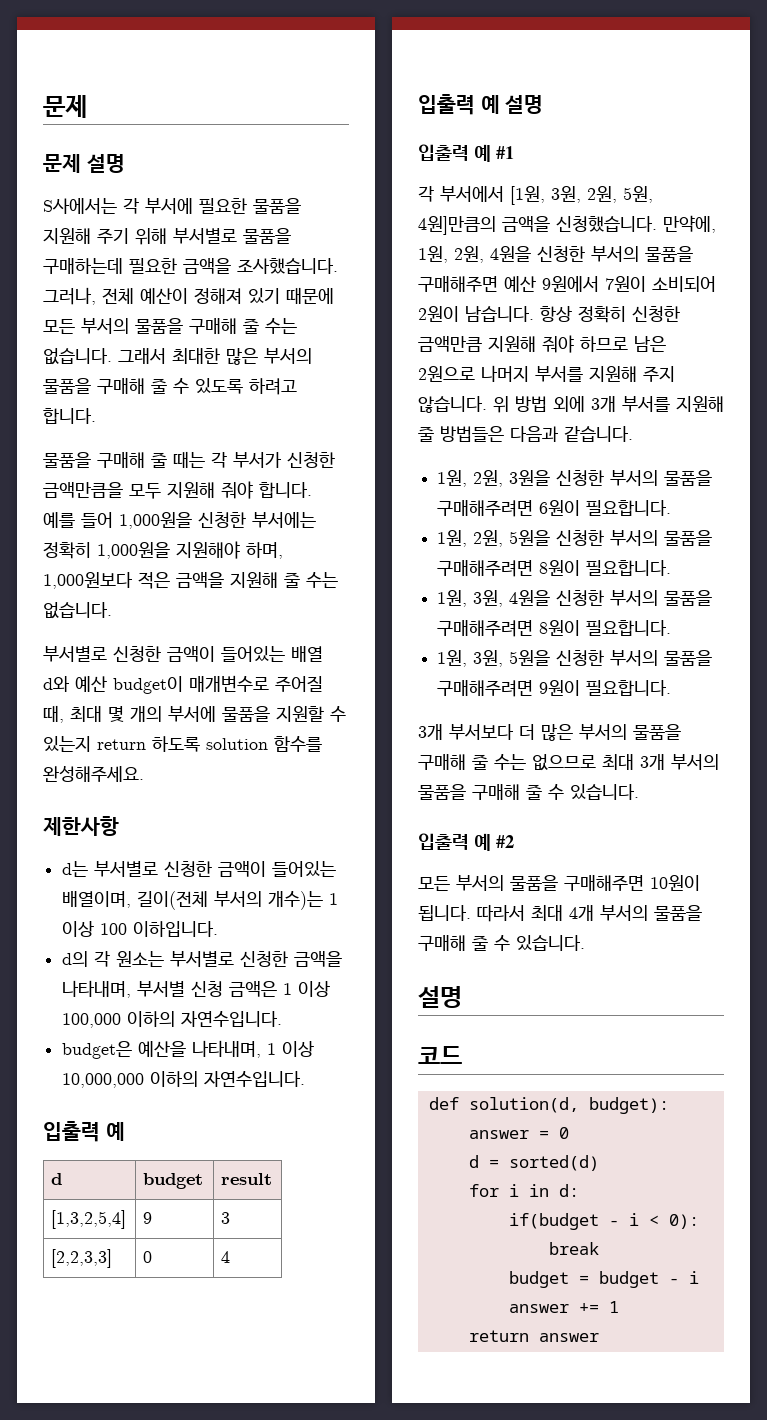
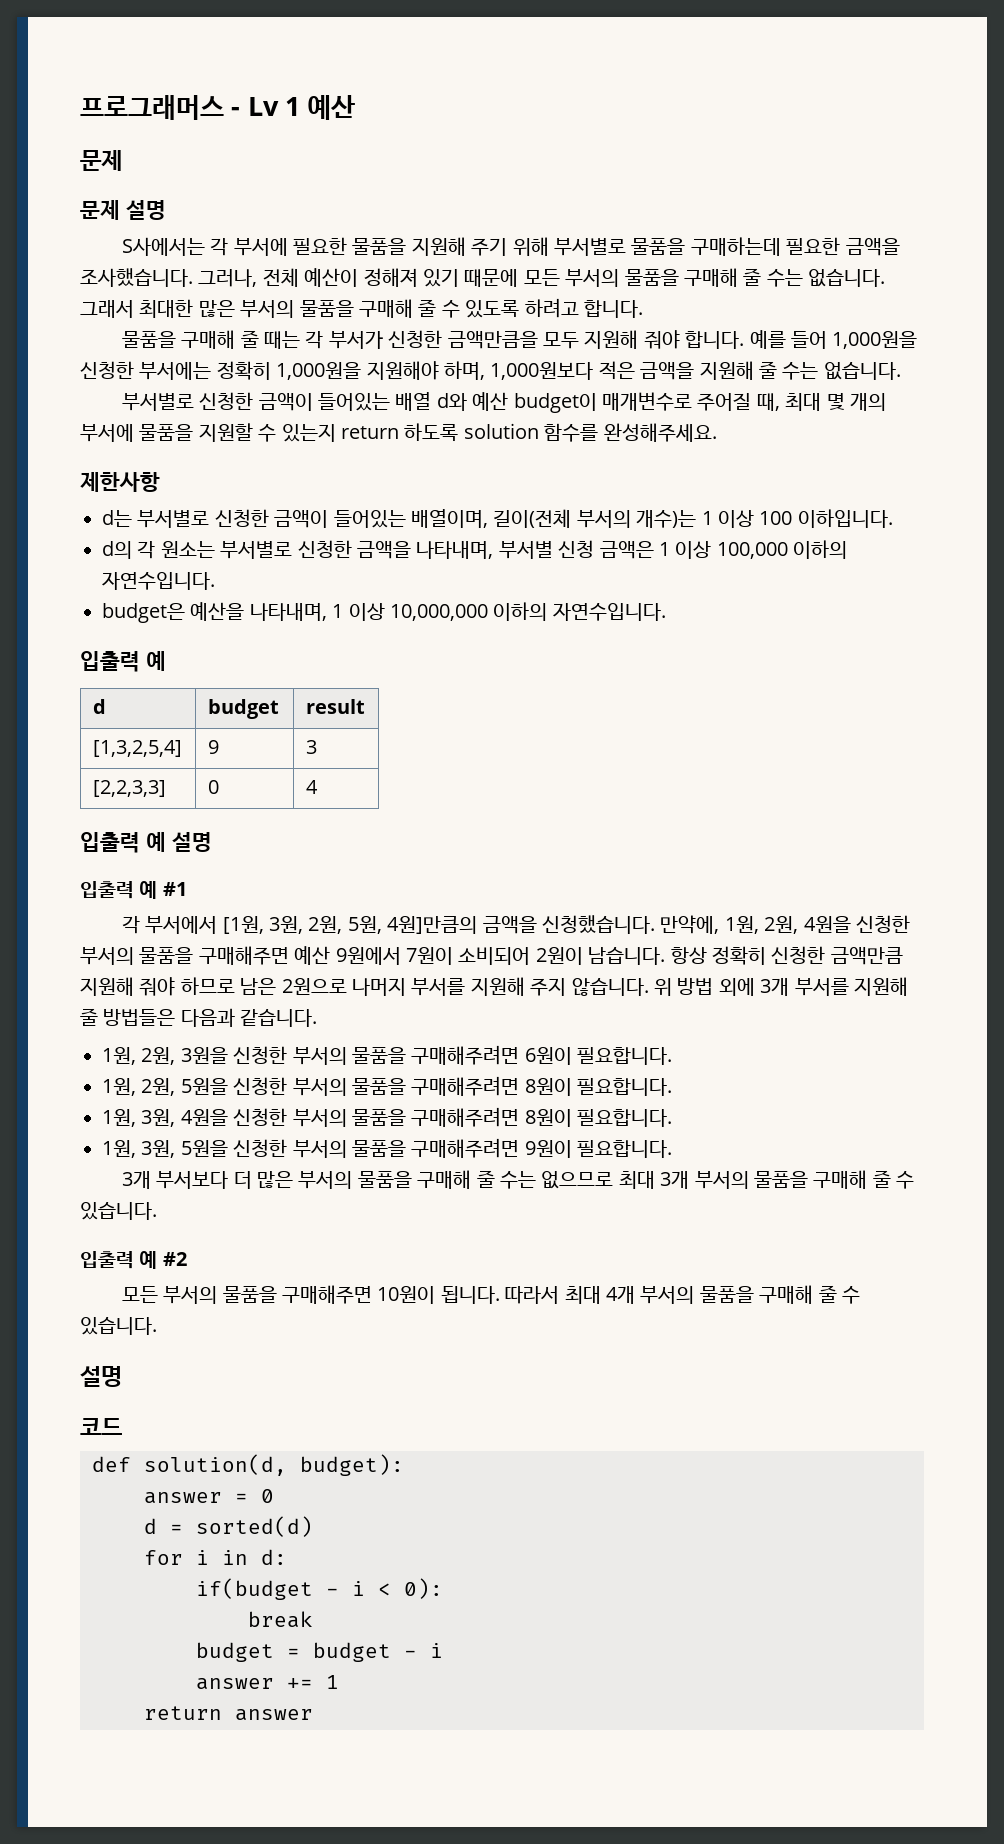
+ 프로그래머스 - Lv 1 예산

